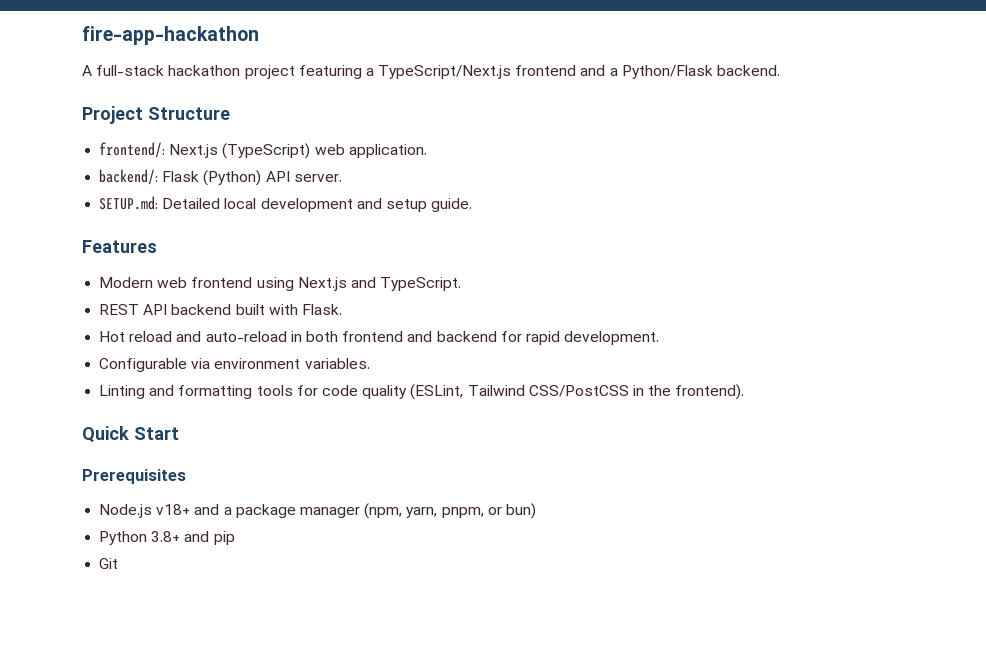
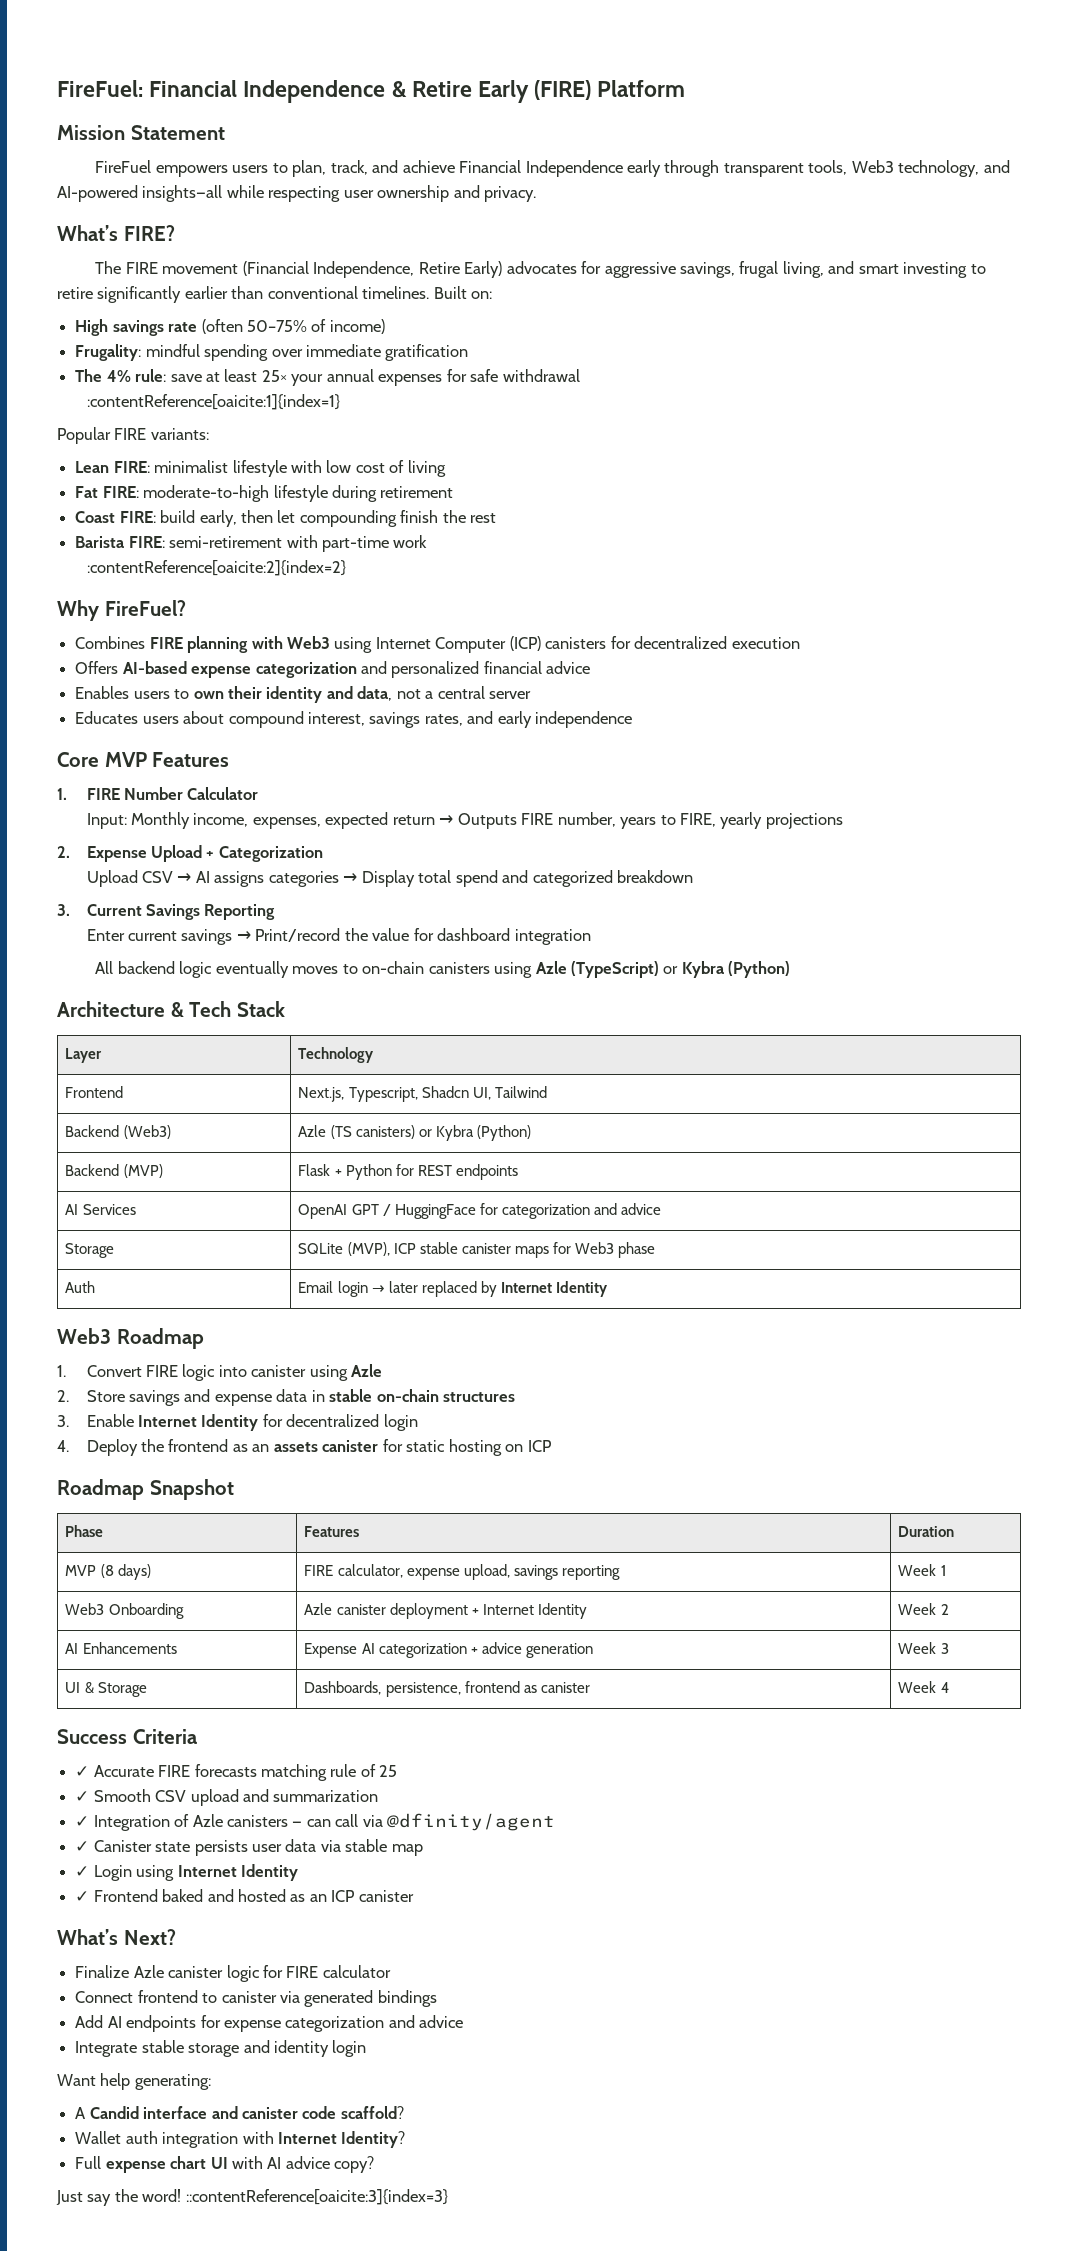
- fire-app-hackathon
- A full-stack hackathon project featuring a TypeScript/Next.js frontend and a Python/Flask backend.
- Project Structure
- frontend/: Next.js (TypeScript) web application.
- backend/: Flask (Python) API server.
- SETUP.md: Detailed local development and setup guide.
- Features
- Modern web frontend using Next.js and TypeScript.
- REST API backend built with Flask.
- Hot reload and auto-reload in both frontend and backend for rapid development.
- Configurable via environment variables.
- Linting and formatting tools for code quality (ESLint, Tailwind CSS/PostCSS in the frontend).
- Quick Start
- Prerequisites
- Node.js v18+ and a package manager (npm, yarn, pnpm, or bun)
- Python 3.8+ and pip
- Git
+ FireFuel: Financial Independence & Retire Early (FIRE) Platform
+ Mission Statement
+ FireFuel empowers users to plan, track, and achieve Financial Independence early through transparent tools, Web3 technology, and AI-powered insights—all while respecting user ownership and privacy.
+ What’s FIRE?
+ The FIRE movement (Financial Independence, Retire Early) advocates for aggressive savings, frugal living, and smart investing to retire significantly earlier than conventional timelines. Built on:
+ High savings rate (often 50–75% of income)
+ Frugality: mindful spending over immediate gratification
+ The 4% rule: save at least 25× your annual expenses for safe withdrawal
+ :contentReference[oaicite:1]{index=1}
+ Popular FIRE variants:
+ Lean FIRE: minimalist lifestyle with low cost of living
+ Fat FIRE: moderate-to-high lifestyle during retirement
+ Coast FIRE: build early, then let compounding finish the rest
+ Barista FIRE: semi-retirement with part-time work
+ :contentReference[oaicite:2]{index=2}
+ Why FireFuel?
+ Combines FIRE planning with Web3 using Internet Computer (ICP) canisters for decentralized execution
+ Offers AI-based expense categorization and personalized financial advice
+ Enables users to own their identity and data, not a central server
+ Educates users about compound interest, savings rates, and early independence
+ Core MVP Features
+ 1. FIRE Number Calculator
+ Input: Monthly income, expenses, expected return → Outputs FIRE number, years to FIRE, yearly projections
+ 2. Expense Upload + Categorization
+ Upload CSV → AI assigns categories → Display total spend and categorized breakdown
+ 3. Current Savings Reporting
+ Enter current savings → Print/record the value for dashboard integration
+ All backend logic eventually moves to on-chain canisters using Azle (TypeScript) or Kybra (Python)
+ Architecture & Tech Stack
+ Layer | Technology
+ Frontend | Next.js, Typescript, Shadcn UI, Tailwind
+ Backend (Web3) | Azle (TS canisters) or Kybra (Python)
+ Backend (MVP) | Flask + Python for REST endpoints
+ AI Services | OpenAI GPT / HuggingFace for categorization and advice
+ Storage | SQLite (MVP), ICP stable canister maps for Web3 phase
+ Auth | Email login → later replaced by Internet Identity
+ Web3 Roadmap
+ 1. Convert FIRE logic into canister using Azle
+ 2. Store savings and expense data in stable on-chain structures
+ 3. Enable Internet Identity for decentralized login
+ 4. Deploy the frontend as an assets canister for static hosting on ICP
+ Roadmap Snapshot
+ Phase | Features | Duration
+ MVP (8 days) | FIRE calculator, expense upload, savings reporting | Week 1
+ Web3 Onboarding | Azle canister deployment + Internet Identity | Week 2
+ AI Enhancements | Expense AI categorization + advice generation | Week 3
+ UI & Storage | Dashboards, persistence, frontend as canister | Week 4
+ Success Criteria
+ ✓ Accurate FIRE forecasts matching rule of 25
+ ✓ Smooth CSV upload and summarization
+ ✓ Integration of Azle canisters — can call via @dfinity/agent
+ ✓ Canister state persists user data via stable map
+ ✓ Login using Internet Identity
+ ✓ Frontend baked and hosted as an ICP canister
+ What’s Next?
+ Finalize Azle canister logic for FIRE calculator
+ Connect frontend to canister via generated bindings
+ Add AI endpoints for expense categorization and advice
+ Integrate stable storage and identity login
+ Want help generating:
+ A Candid interface and canister code scaffold?
+ Wallet auth integration with Internet Identity?
+ Full expense chart UI with AI advice copy?
+ Just say the word! ::contentReference[oaicite:3]{index=3}

